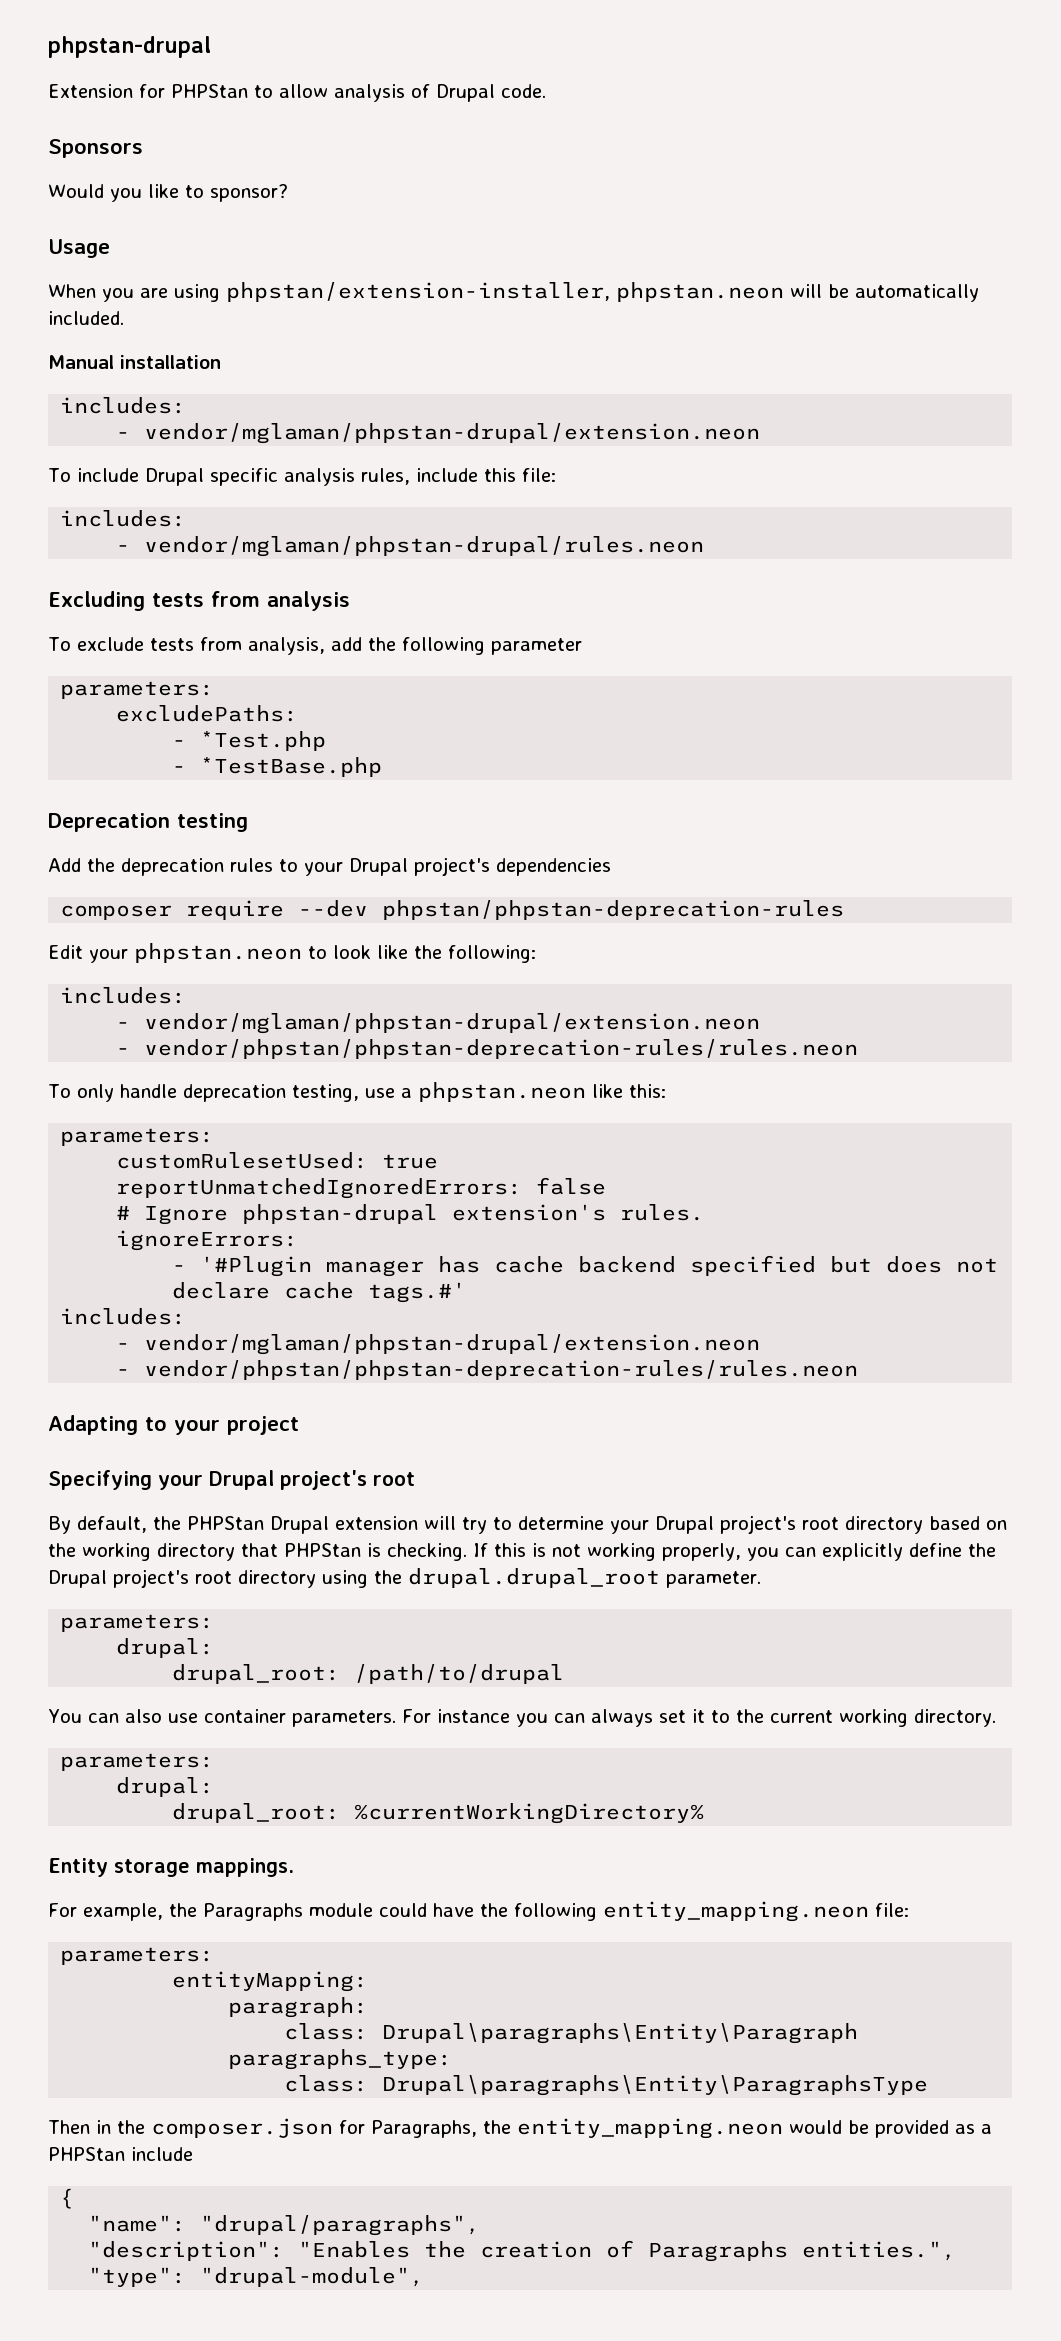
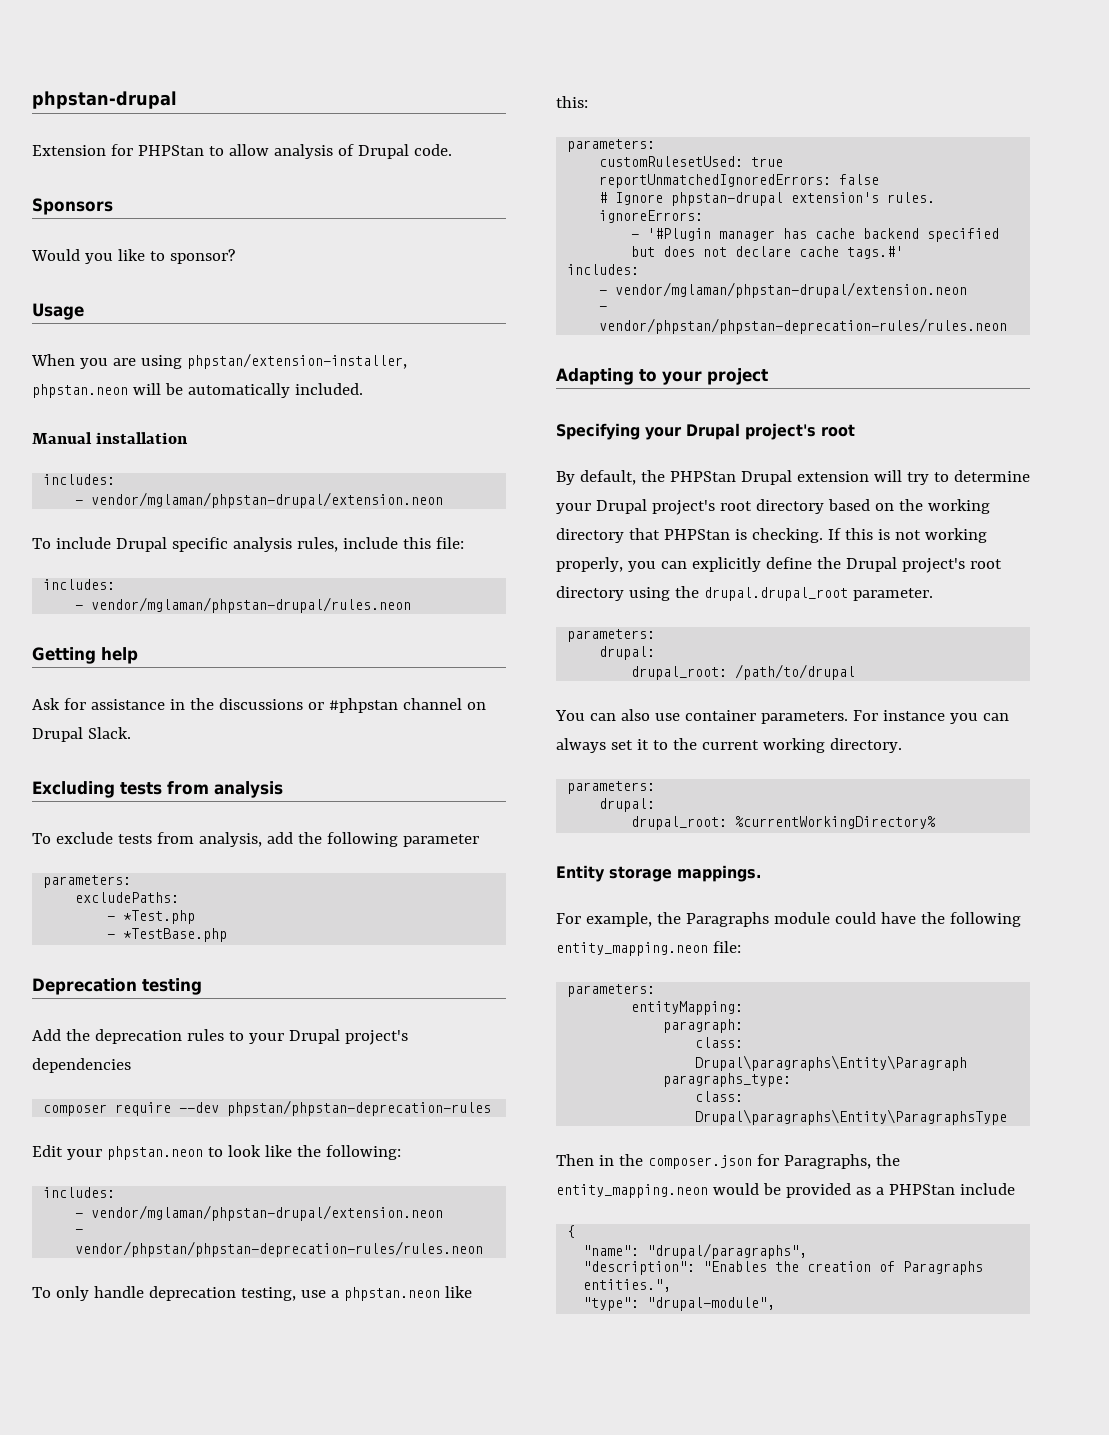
+ Getting help
+ Ask for assistance in the discussions or #phpstan channel on Drupal Slack.

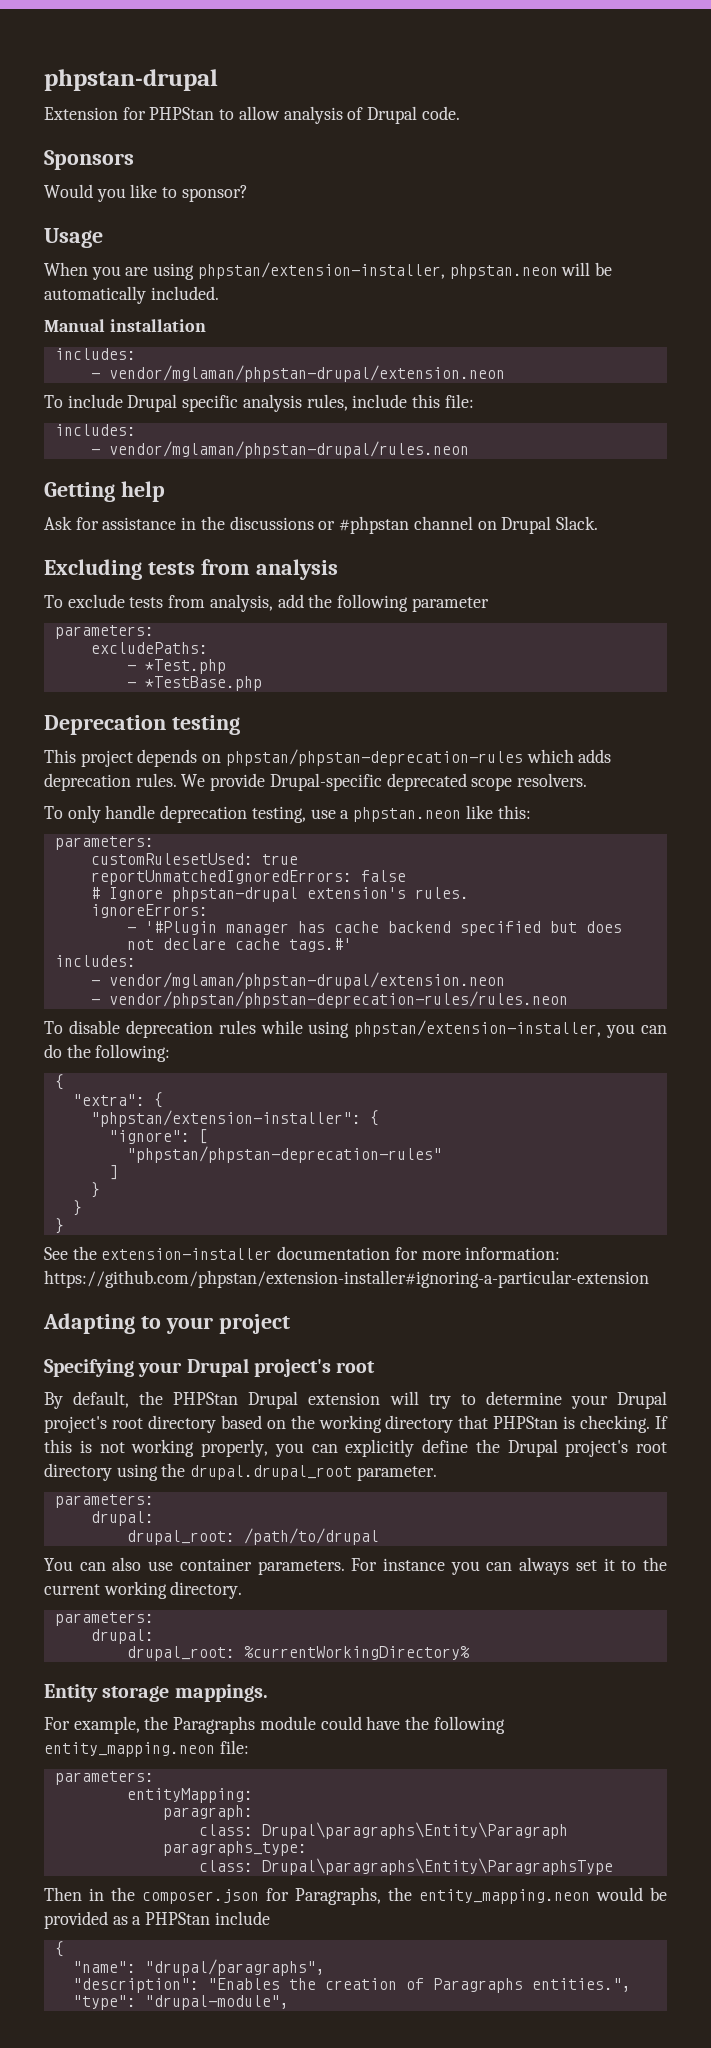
- Add the deprecation rules to your Drupal project's dependencies
- composer require --dev phpstan/phpstan-deprecation-rules
- Edit your phpstan.neon to look like the following:
- includes:
- - vendor/mglaman/phpstan-drupal/extension.neon
- - vendor/phpstan/phpstan-deprecation-rules/rules.neon
+ This project depends on phpstan/phpstan-deprecation-rules which adds deprecation rules. We provide Drupal-specific deprecated scope resolvers.
+ To disable deprecation rules while using phpstan/extension-installer, you can do the following:
+ {
+ "extra": {
+ "phpstan/extension-installer": {
+ "ignore": [
+ "phpstan/phpstan-deprecation-rules"
+ ]
+ }
+ }
+ }
+ See the extension-installer documentation for more information: https://github.com/phpstan/extension-installer#ignoring-a-particular-extension

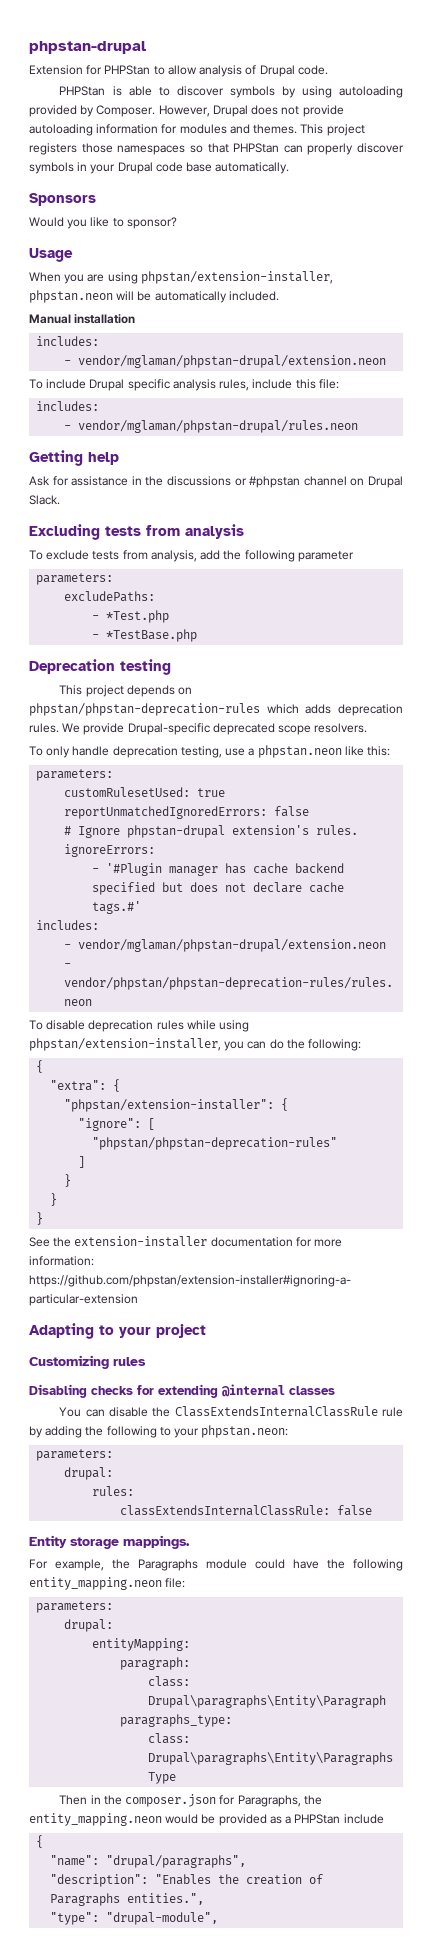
+ PHPStan is able to discover symbols by using autoloading provided by Composer. However, Drupal does not provide autoloading information for modules and themes. This project registers those namespaces so that PHPStan can properly discover symbols in your Drupal code base automatically.
- Specifying your Drupal project's root
- By default, the PHPStan Drupal extension will try to determine your Drupal project's root directory based on the working directory that PHPStan is checking. If this is not working properly, you can explicitly define the Drupal project's root directory using the drupal.drupal_root parameter.
+ Customizing rules
+ Disabling checks for extending @internal classes
+ You can disable the ClassExtendsInternalClassRule rule by adding the following to your phpstan.neon:
  parameters:
  drupal:
- drupal_root: /path/to/drupal
- You can also use container parameters. For instance you can always set it to the current working directory.
- parameters:
- drupal:
- drupal_root: %currentWorkingDirectory%
+ rules:
+ classExtendsInternalClassRule: false
  For example, the Paragraphs module could have the following entity_mapping.neon file:
  parameters:
+ drupal:

